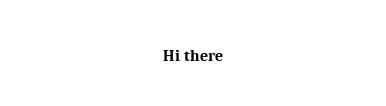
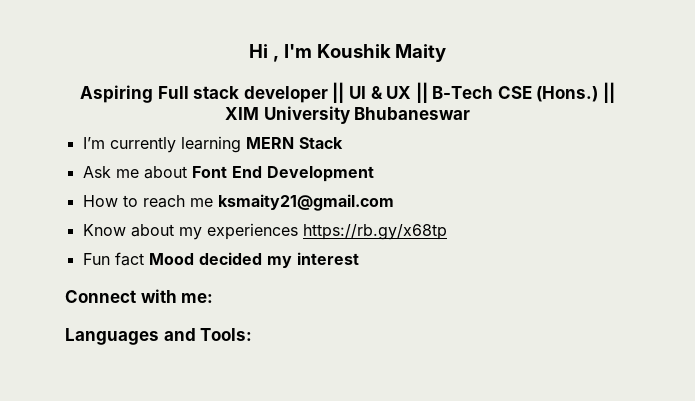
- Hi there
+ Hi , I'm Koushik Maity
+ Aspiring Full stack developer || UI & UX || B-Tech CSE (Hons.) || XIM University Bhubaneswar
+ I’m currently learning MERN Stack
+ Ask me about Font End Development
+ How to reach me ksmaity21@gmail.com
+ Know about my experiences https://rb.gy/x68tp
+ Fun fact Mood decided my interest
+ Connect with me:
+ Languages and Tools:

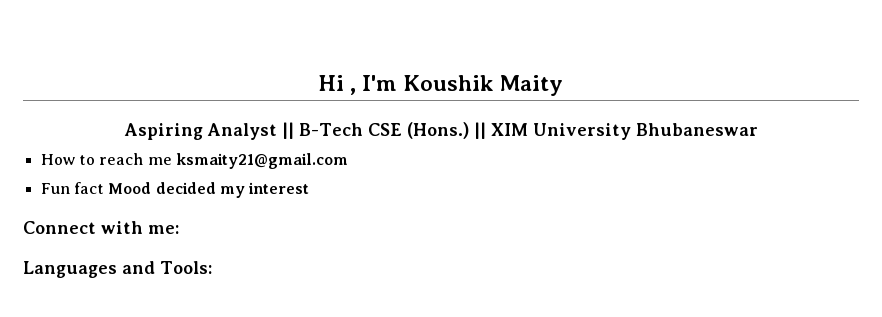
- Aspiring Full stack developer || UI & UX || B-Tech CSE (Hons.)
+ Aspiring Analyst || B-Tech CSE (Hons.)
- I’m currently learning MERN Stack
- Ask me about Font End Development
- Know about my experiences https://rb.gy/x68tp

